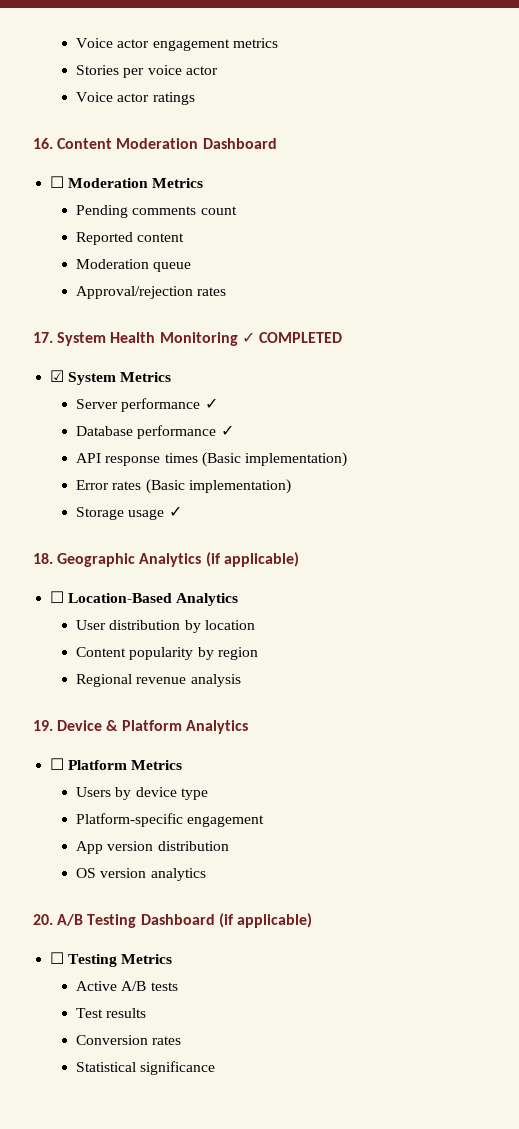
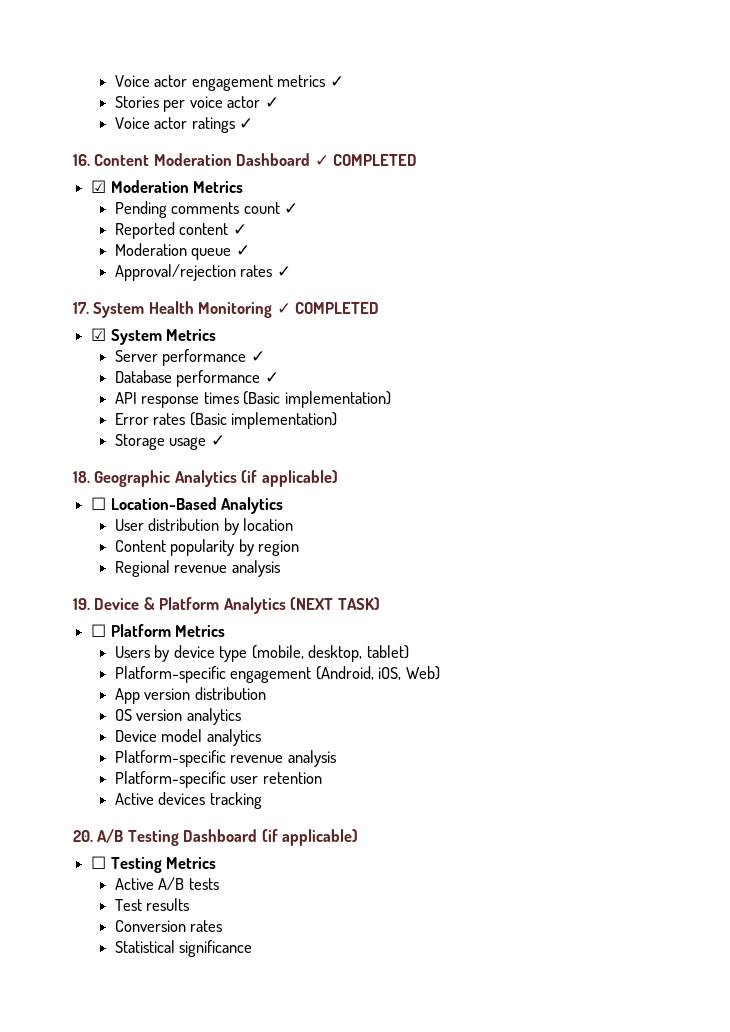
- Voice actor engagement metrics
+ Voice actor engagement metrics ✓
- Stories per voice actor
+ Stories per voice actor ✓
- Voice actor ratings
+ Voice actor ratings ✓
- 16. Content Moderation Dashboard
- ☐ Moderation Metrics
+ 16. Content Moderation Dashboard ✓ COMPLETED
+ ☑ Moderation Metrics
- Pending comments count
+ Pending comments count ✓
- Reported content
+ Reported content ✓
- Moderation queue
+ Moderation queue ✓
- Approval/rejection rates
+ Approval/rejection rates ✓
- 19. Device & Platform Analytics
+ 19. Device & Platform Analytics (NEXT TASK)
- Users by device type
+ Users by device type (mobile, desktop, tablet)
- Platform-specific engagement
+ Platform-specific engagement (Android, iOS, Web)
+ Device model analytics
+ Platform-specific revenue analysis
+ Platform-specific user retention
+ Active devices tracking

